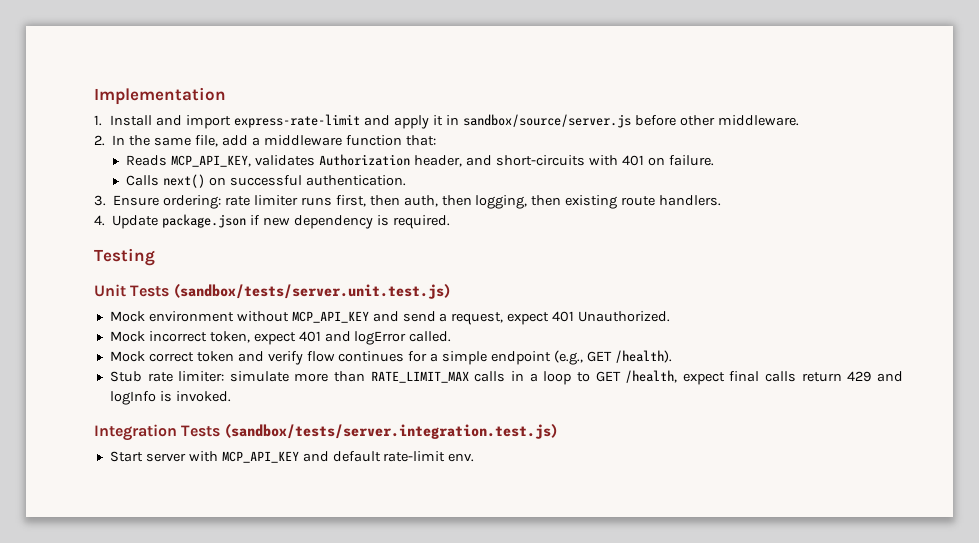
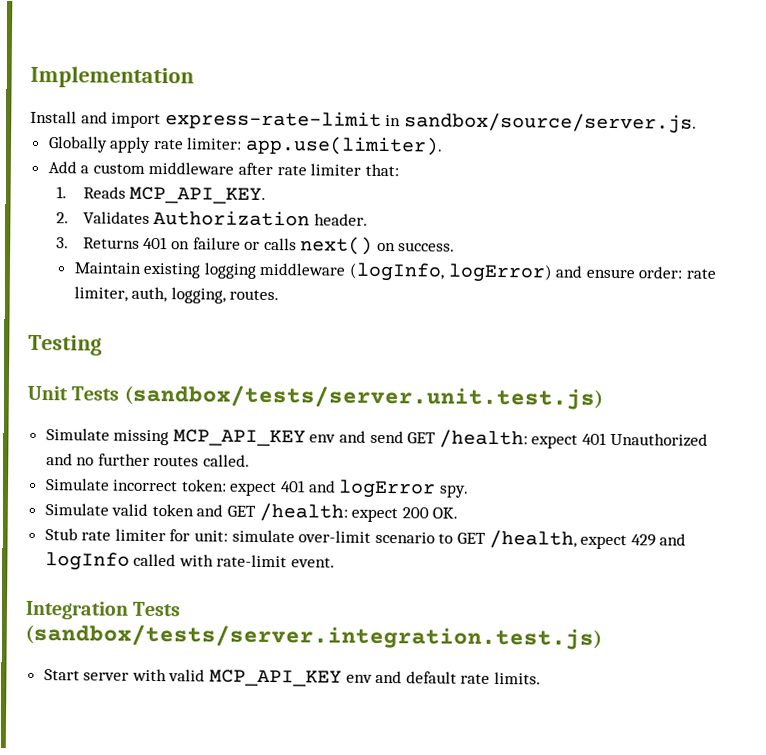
- 1. Install and import express-rate-limit and apply it in sandbox/source/server.js before other middleware.
- 2. In the same file, add a middleware function that:
- Reads MCP_API_KEY, validates Authorization header, and short-circuits with 401 on failure.
- Calls next() on successful authentication.
- 3. Ensure ordering: rate limiter runs first, then auth, then logging, then existing route handlers.
- 4. Update package.json if new dependency is required.
+ Install and import express-rate-limit in sandbox/source/server.js.
+ Globally apply rate limiter: app.use(limiter).
+ Add a custom middleware after rate limiter that:
+ 1. Reads MCP_API_KEY.
+ 2. Validates Authorization header.
+ 3. Returns 401 on failure or calls next() on success.
+ Maintain existing logging middleware (logInfo, logError) and ensure order: rate limiter, auth, logging, routes.
  Testing
  Unit Tests (sandbox/tests/server.unit.test.js)
- Mock environment without MCP_API_KEY and send a request, expect 401 Unauthorized.
- Mock incorrect token, expect 401 and logError called.
- Mock correct token and verify flow continues for a simple endpoint (e.g., GET /health).
- Stub rate limiter: simulate more than RATE_LIMIT_MAX calls in a loop to GET /health, expect final calls return 429 and logInfo is invoked.
+ Simulate missing MCP_API_KEY env and send GET /health: expect 401 Unauthorized and no further routes called.
+ Simulate incorrect token: expect 401 and logError spy.
+ Simulate valid token and GET /health: expect 200 OK.
+ Stub rate limiter for unit: simulate over-limit scenario to GET /health, expect 429 and logInfo called with rate-limit event.
- Start server with MCP_API_KEY and default rate-limit env.
+ Start server with valid MCP_API_KEY env and default rate limits.

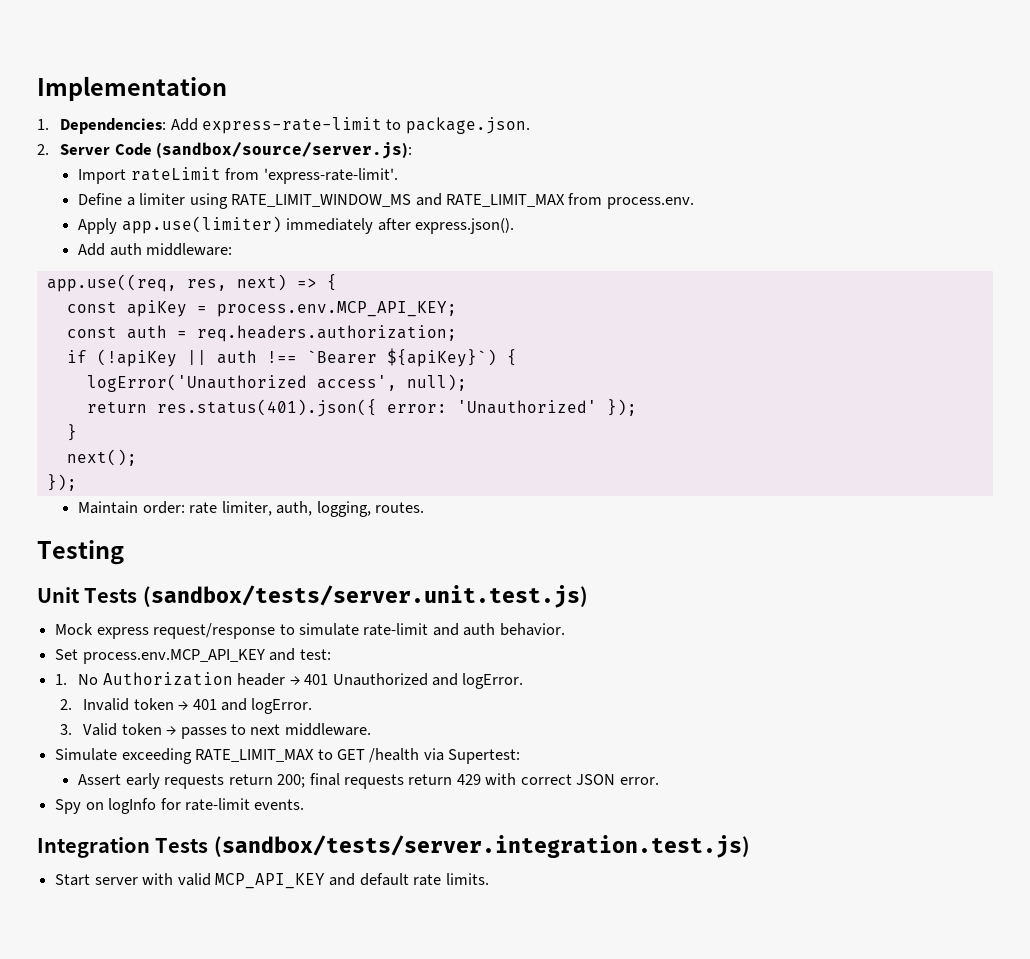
- Install and import express-rate-limit in sandbox/source/server.js.
- Globally apply rate limiter: app.use(limiter).
- Add a custom middleware after rate limiter that:
- 1. Reads MCP_API_KEY.
- 2. Validates Authorization header.
- 3. Returns 401 on failure or calls next() on success.
- Maintain existing logging middleware (logInfo, logError) and ensure order: rate limiter, auth, logging, routes.
+ 1. Dependencies: Add express-rate-limit to package.json.
+ 2. Server Code (sandbox/source/server.js):
+ Import rateLimit from 'express-rate-limit'.
+ Define a limiter using RATE_LIMIT_WINDOW_MS and RATE_LIMIT_MAX from process.env.
+ Apply app.use(limiter) immediately after express.json().
+ Add auth middleware:
+ app.use((req, res, next) => {
+ const apiKey = process.env.MCP_API_KEY;
+ const auth = req.headers.authorization;
+ if (!apiKey || auth !== `Bearer ${apiKey}`) {
+ logError('Unauthorized access', null);
+ return res.status(401).json({ error: 'Unauthorized' });
+ }
+ next();
+ });
+ Maintain order: rate limiter, auth, logging, routes.
- Simulate missing MCP_API_KEY env and send GET /health: expect 401 Unauthorized and no further routes called.
- Simulate incorrect token: expect 401 and logError spy.
- Simulate valid token and GET /health: expect 200 OK.
- Stub rate limiter for unit: simulate over-limit scenario to GET /health, expect 429 and logInfo called with rate-limit event.
+ Mock express request/response to simulate rate-limit and auth behavior.
+ Set process.env.MCP_API_KEY and test:
+ 1. No Authorization header → 401 Unauthorized and logError.
+ 2. Invalid token → 401 and logError.
+ 3. Valid token → passes to next middleware.
+ Simulate exceeding RATE_LIMIT_MAX to GET /health via Supertest:
+ Assert early requests return 200; final requests return 429 with correct JSON error.
+ Spy on logInfo for rate-limit events.
- Start server with valid MCP_API_KEY env and default rate limits.
+ Start server with valid MCP_API_KEY and default rate limits.

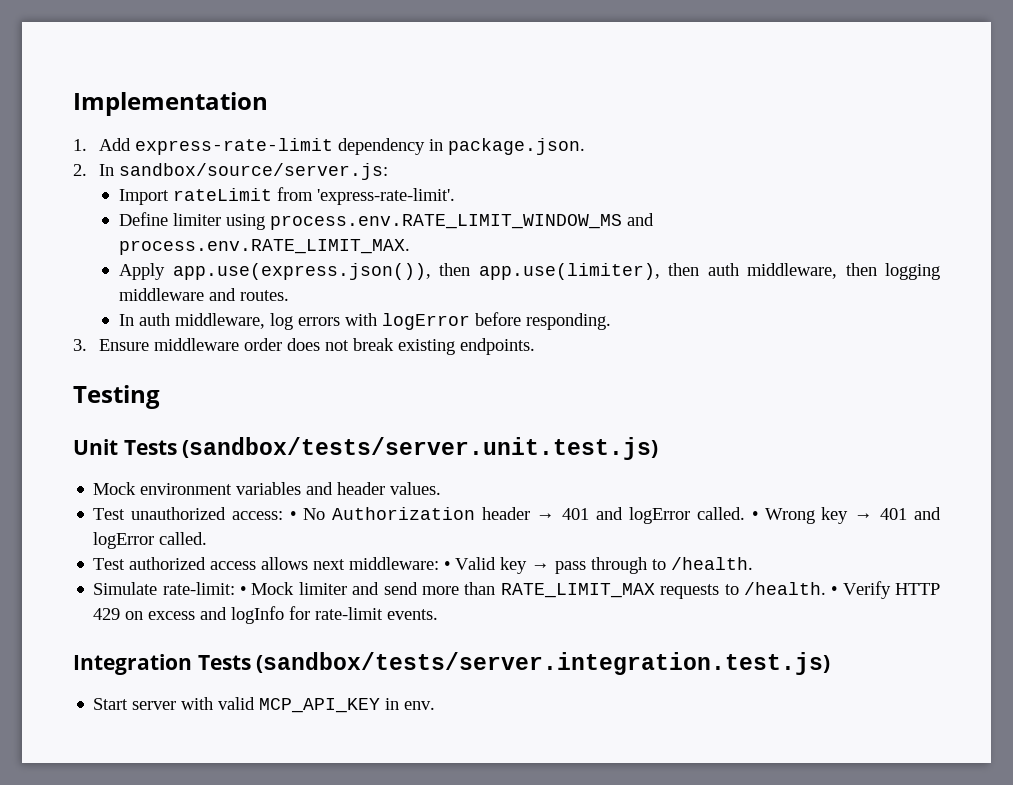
- 1. Dependencies: Add express-rate-limit to package.json.
+ 1. Add express-rate-limit dependency in package.json.
- 2. Server Code (sandbox/source/server.js):
+ 2. In sandbox/source/server.js:
- Define a limiter using RATE_LIMIT_WINDOW_MS and RATE_LIMIT_MAX from process.env.
- Apply app.use(limiter) immediately after express.json().
- Add auth middleware:
- app.use((req, res, next) => {
- const apiKey = process.env.MCP_API_KEY;
- const auth = req.headers.authorization;
- if (!apiKey || auth !== `Bearer ${apiKey}`) {
- logError('Unauthorized access', null);
- return res.status(401).json({ error: 'Unauthorized' });
- }
- next();
- });
- Maintain order: rate limiter, auth, logging, routes.
+ Define limiter using process.env.RATE_LIMIT_WINDOW_MS and process.env.RATE_LIMIT_MAX.
+ Apply app.use(express.json()), then app.use(limiter), then auth middleware, then logging middleware and routes.
+ In auth middleware, log errors with logError before responding.
+ 3. Ensure middleware order does not break existing endpoints.
- Mock express request/response to simulate rate-limit and auth behavior.
- Set process.env.MCP_API_KEY and test:
- 1. No Authorization header → 401 Unauthorized and logError.
- 2. Invalid token → 401 and logError.
- 3. Valid token → passes to next middleware.
- Simulate exceeding RATE_LIMIT_MAX to GET /health via Supertest:
- Assert early requests return 200; final requests return 429 with correct JSON error.
- Spy on logInfo for rate-limit events.
+ Mock environment variables and header values.
+ Test unauthorized access: • No Authorization header → 401 and logError called. • Wrong key → 401 and logError called.
+ Test authorized access allows next middleware: • Valid key → pass through to /health.
+ Simulate rate-limit: • Mock limiter and send more than RATE_LIMIT_MAX requests to /health. • Verify HTTP 429 on excess and logInfo for rate-limit events.
- Start server with valid MCP_API_KEY and default rate limits.
+ Start server with valid MCP_API_KEY in env.

